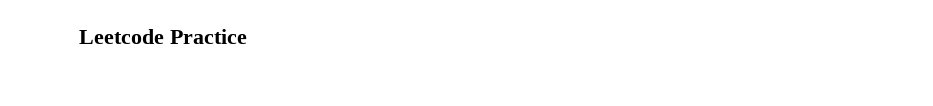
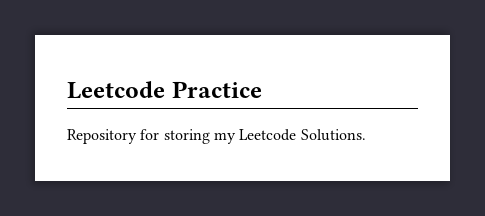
+ Repository for storing my Leetcode Solutions.

